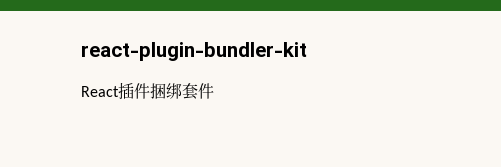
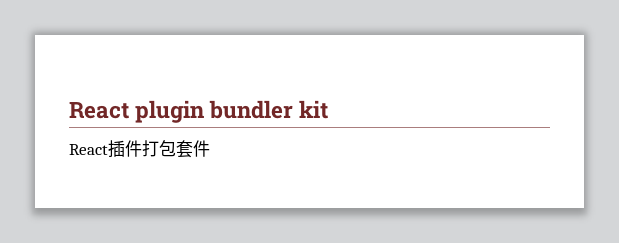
- react-plugin-bundler-kit
+ React plugin bundler kit
- React插件捆绑套件
+ React插件打包套件

